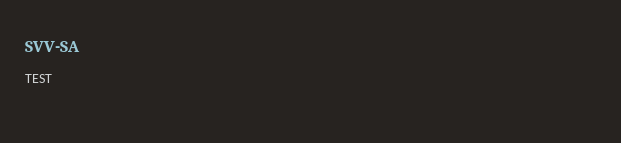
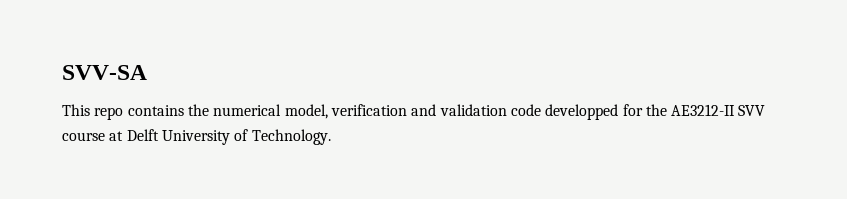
- TEST
+ This repo contains the numerical model, verification and validation code developped for the AE3212-II SVV course at Delft University of Technology.

